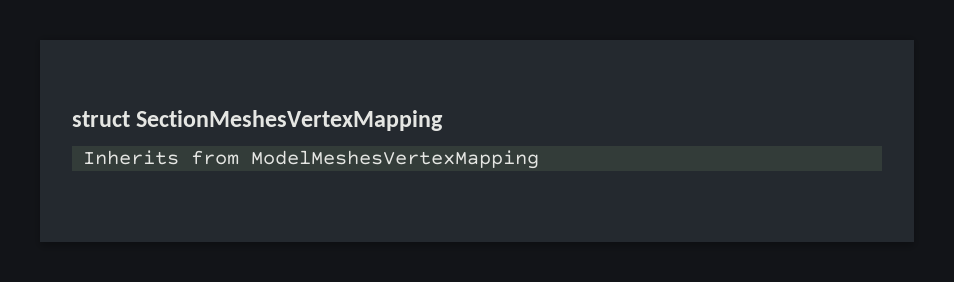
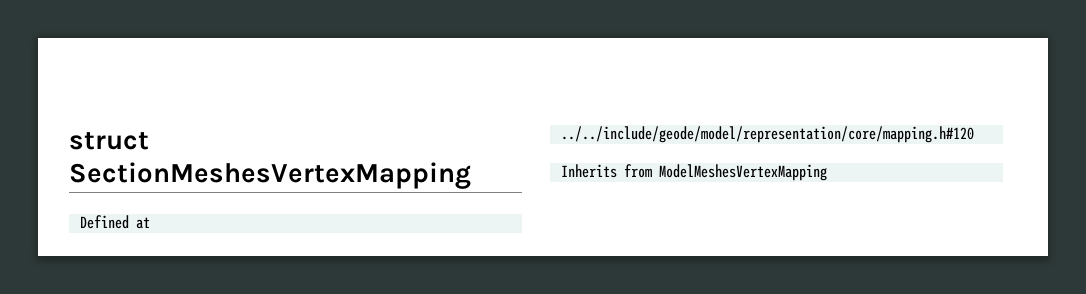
+ Defined at ../../include/geode/model/representation/core/mapping.h#120

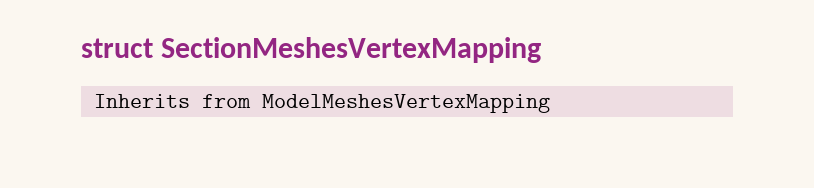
- Defined at ../../include/geode/model/representation/core/mapping.h#120

